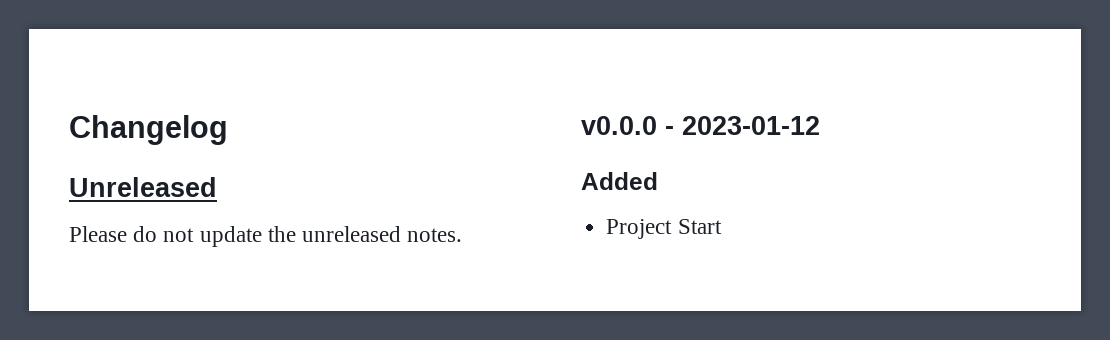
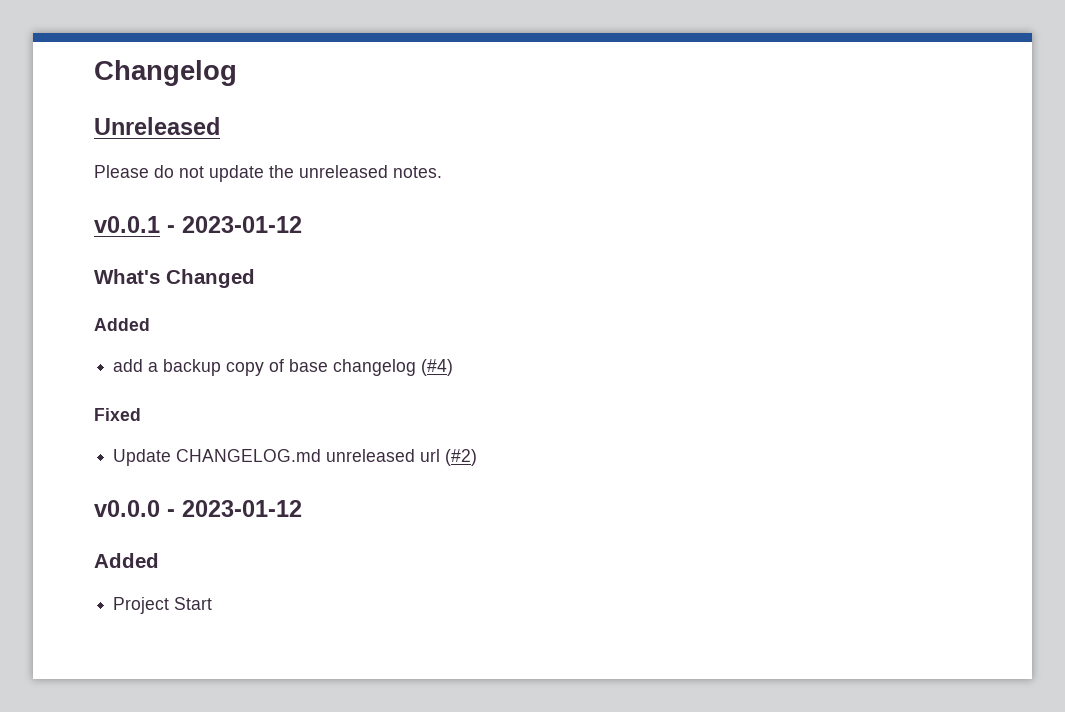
+ v0.0.1 - 2023-01-12
+ What's Changed
+ Added
+ add a backup copy of base changelog (#4)
+ Fixed
+ Update CHANGELOG.md unreleased url (#2)

